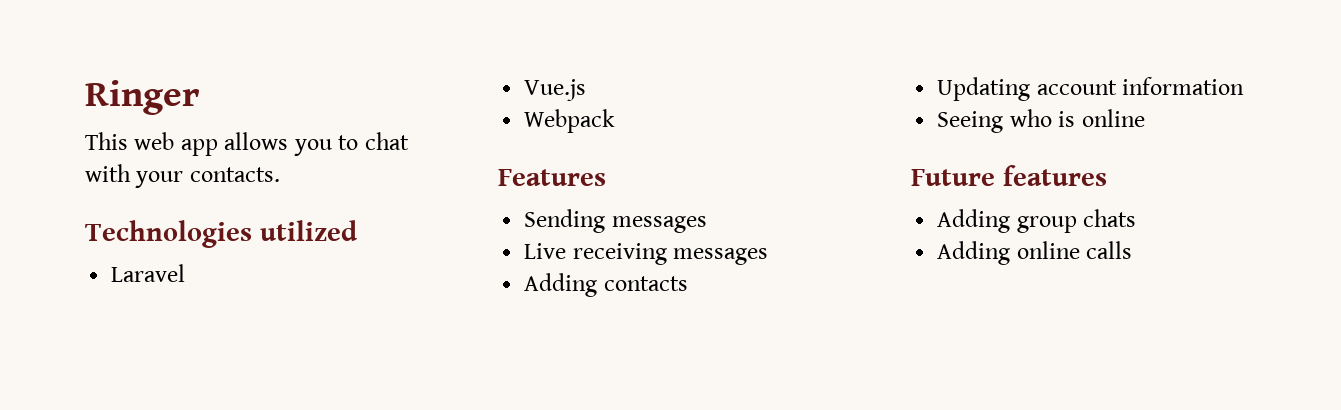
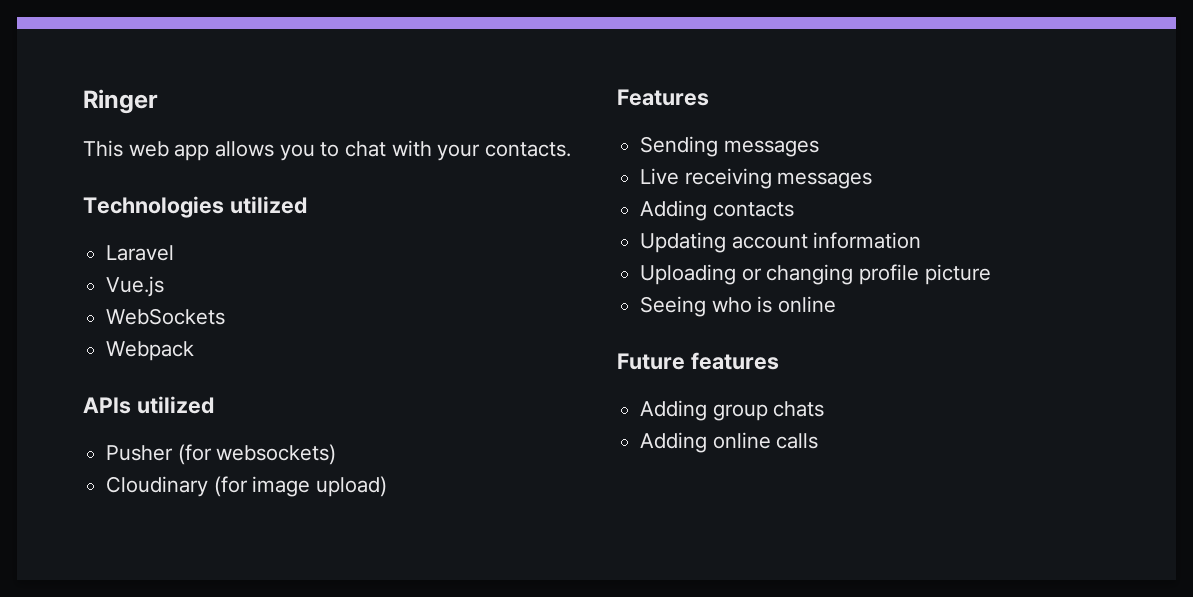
+ WebSockets
+ APIs utilized
+ Pusher (for websockets)
+ Cloudinary (for image upload)
+ Uploading or changing profile picture

